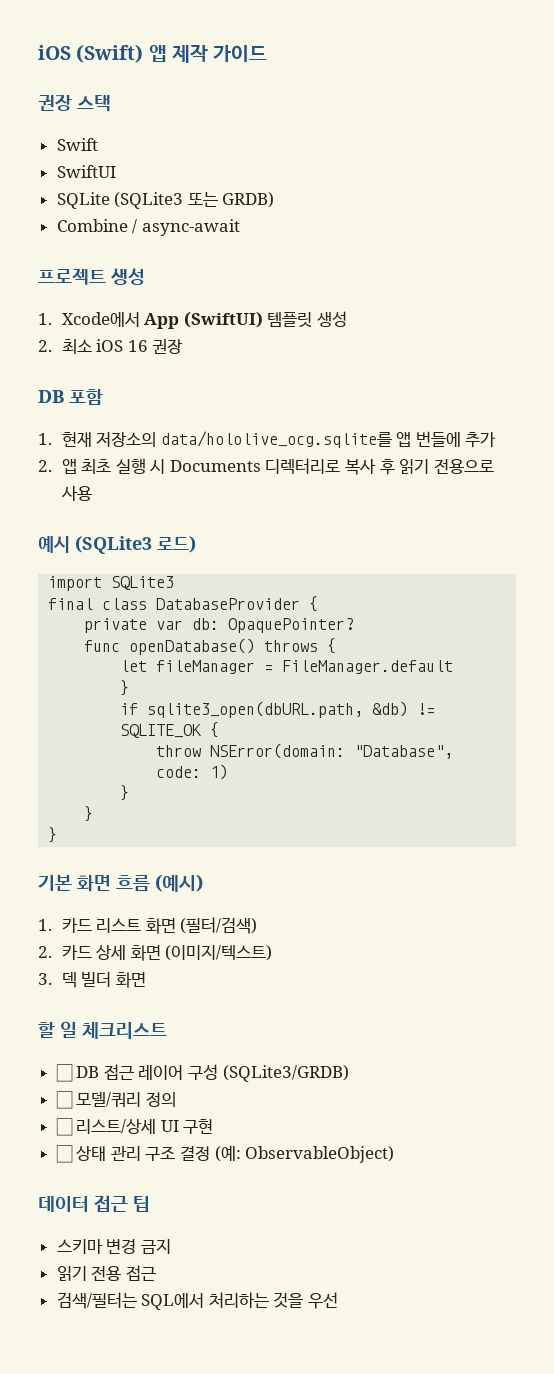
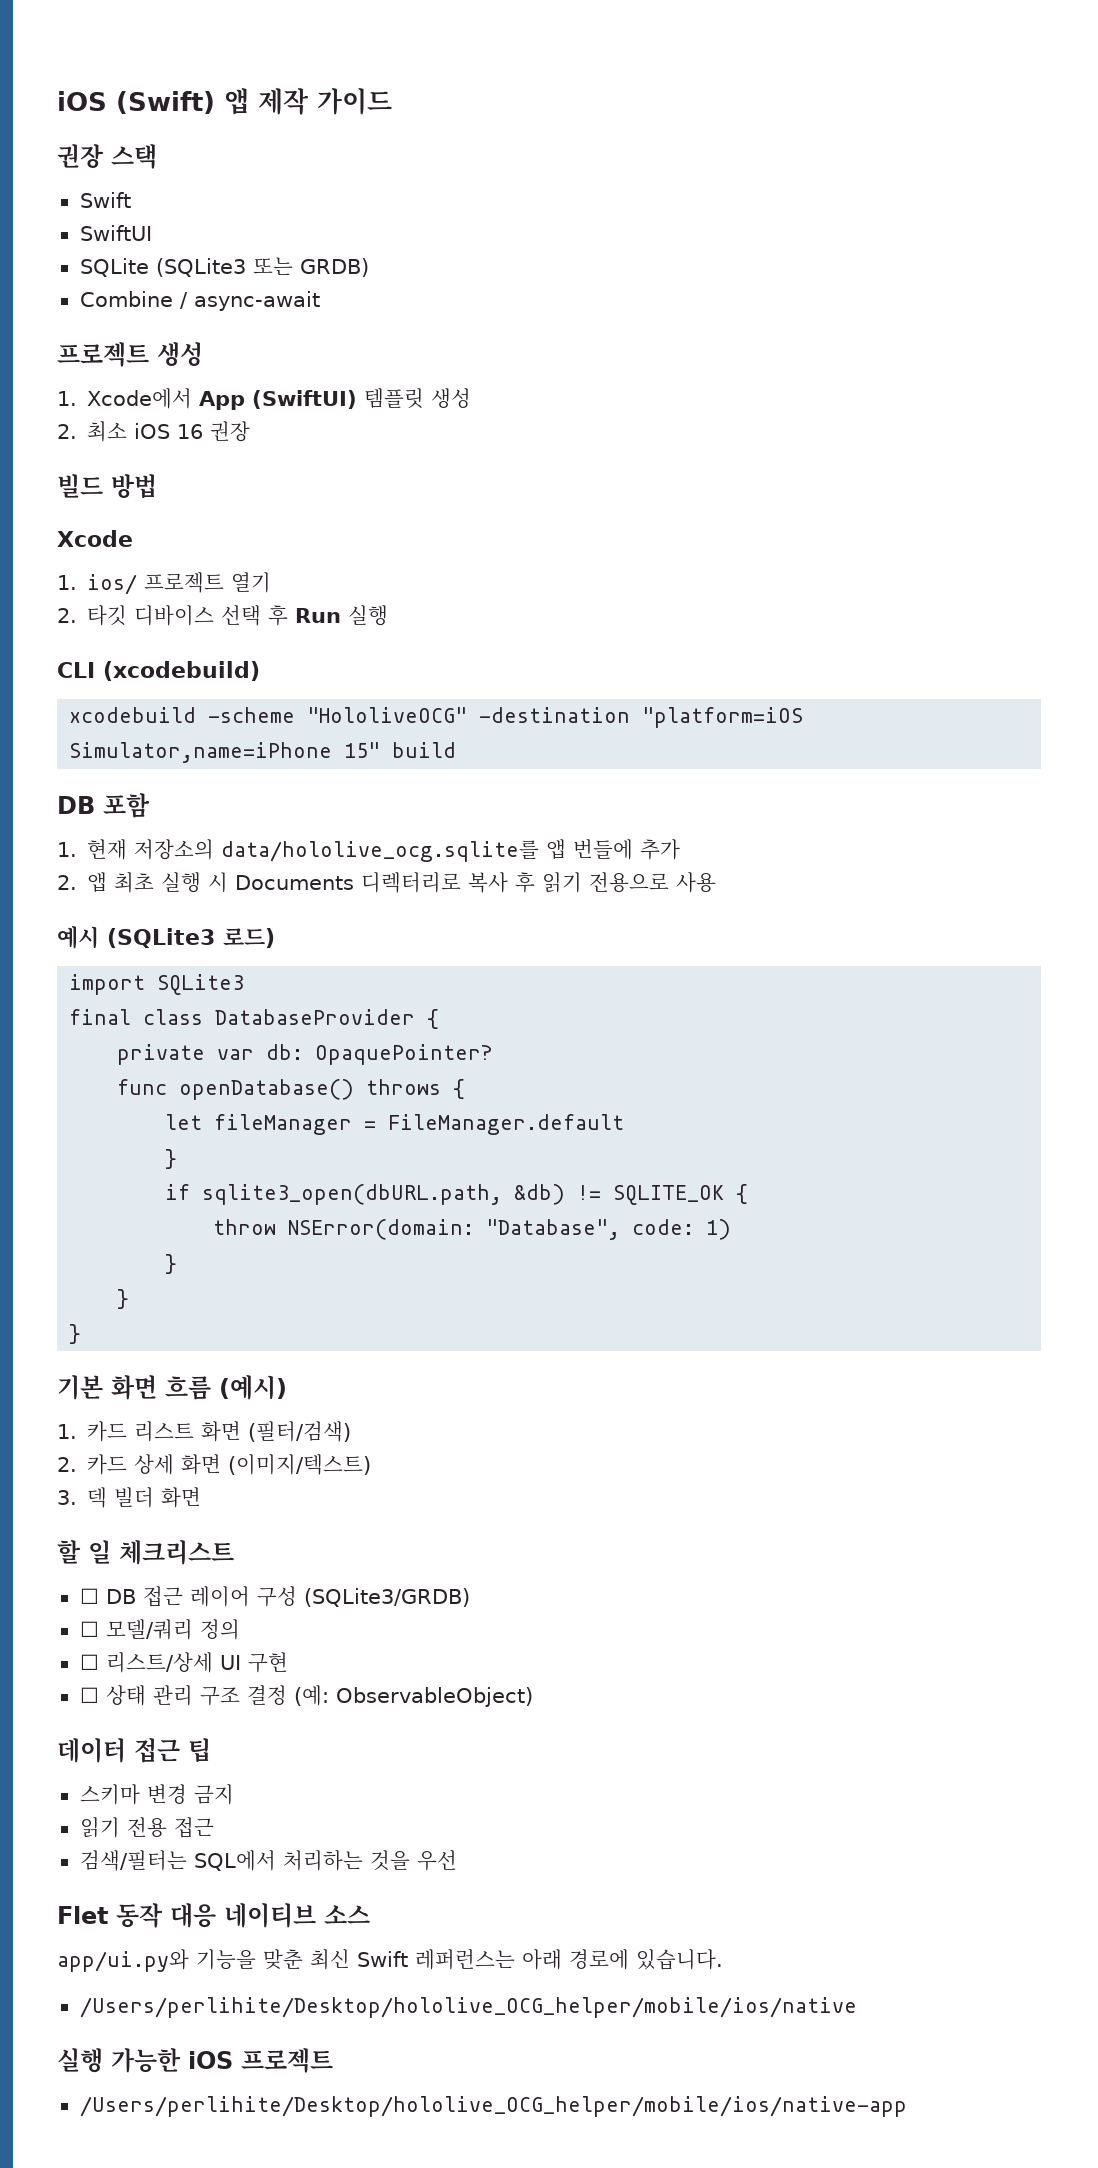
+ 빌드 방법
+ Xcode
+ 1. ios/ 프로젝트 열기
+ 2. 타깃 디바이스 선택 후 Run 실행
+ CLI (xcodebuild)
+ xcodebuild -scheme "HololiveOCG" -destination "platform=iOS Simulator,name=iPhone 15" build
+ Flet 동작 대응 네이티브 소스
+ app/ui.py와 기능을 맞춘 최신 Swift 레퍼런스는 아래 경로에 있습니다.
+ /Users/perlihite/Desktop/hololive_OCG_helper/mobile/ios/native
+ 실행 가능한 iOS 프로젝트
+ /Users/perlihite/Desktop/hololive_OCG_helper/mobile/ios/native-app

